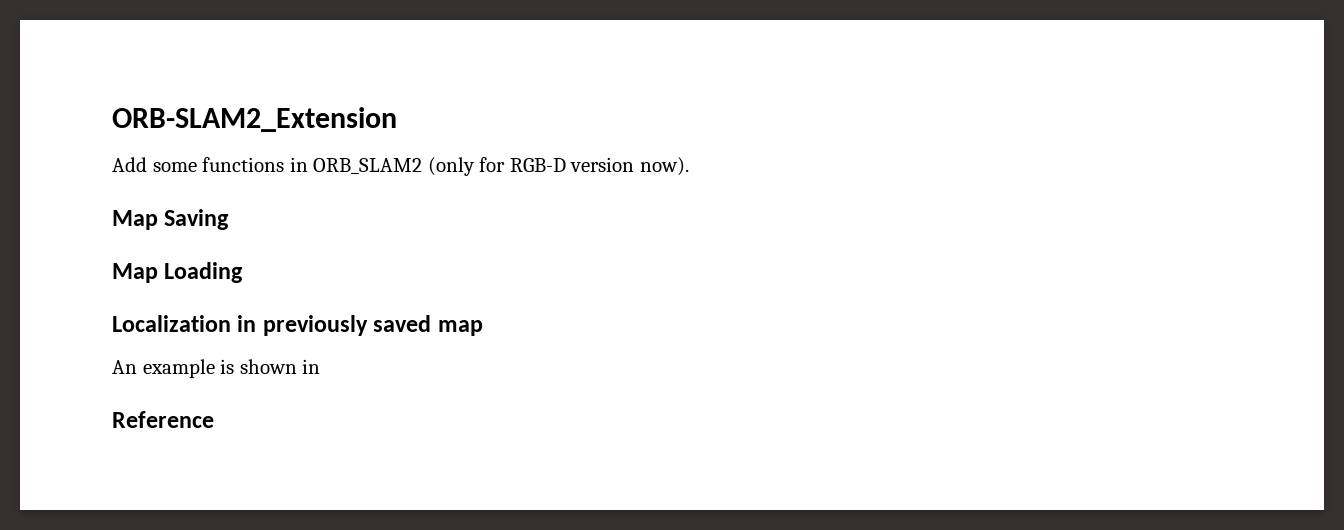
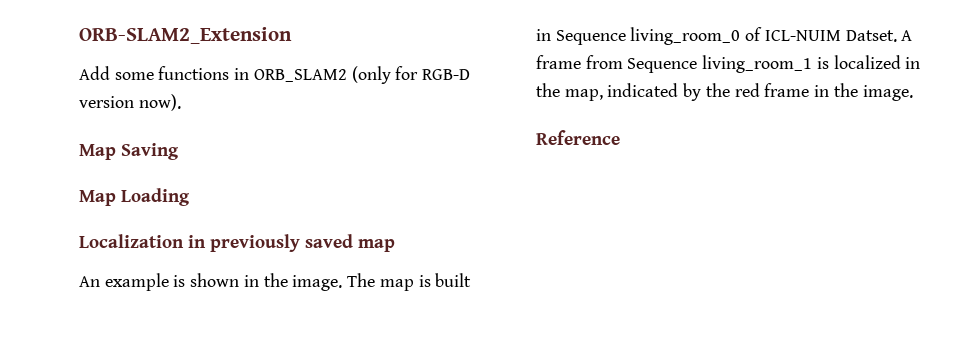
- An example is shown in
+ An example is shown in the image. The map is built in Sequence living_room_0 of ICL-NUIM Datset. A frame from Sequence living_room_1 is localized in the map, indicated by the red frame in the image.

